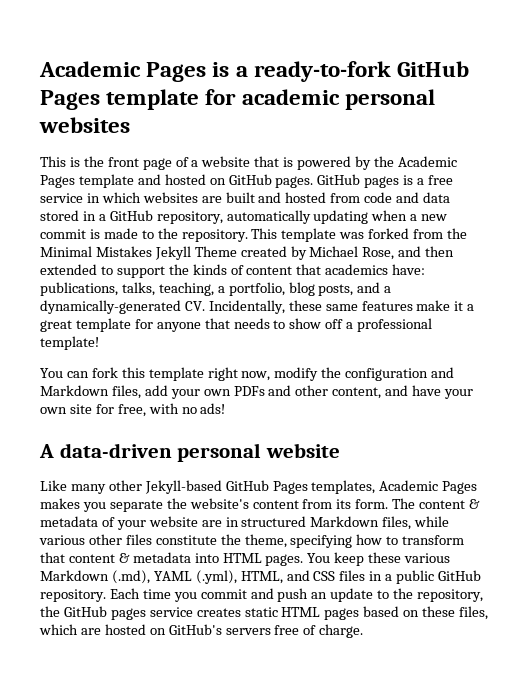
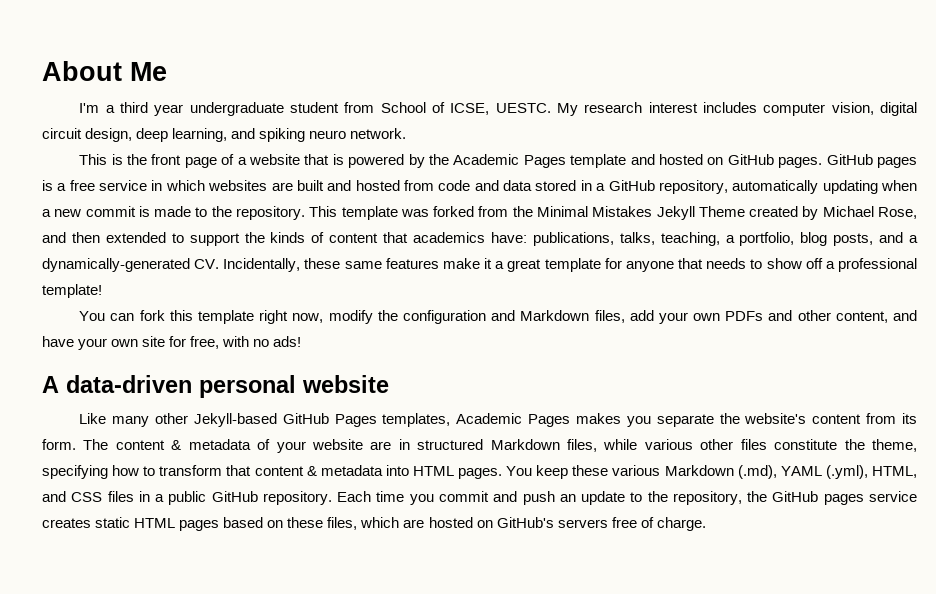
- Academic Pages is a ready-to-fork GitHub Pages template for academic personal websites
+ About Me
+ I'm a third year undergraduate student from School of ICSE, UESTC. My research interest includes computer vision, digital circuit design, deep learning, and spiking neuro network.

